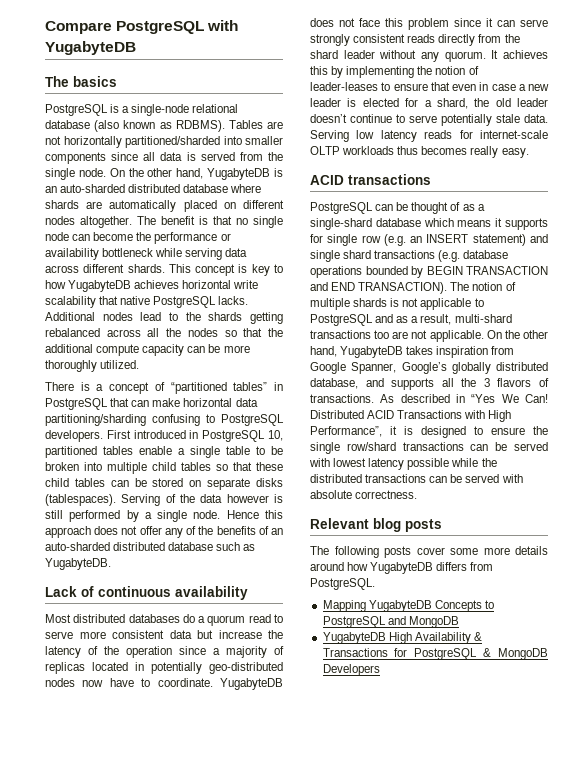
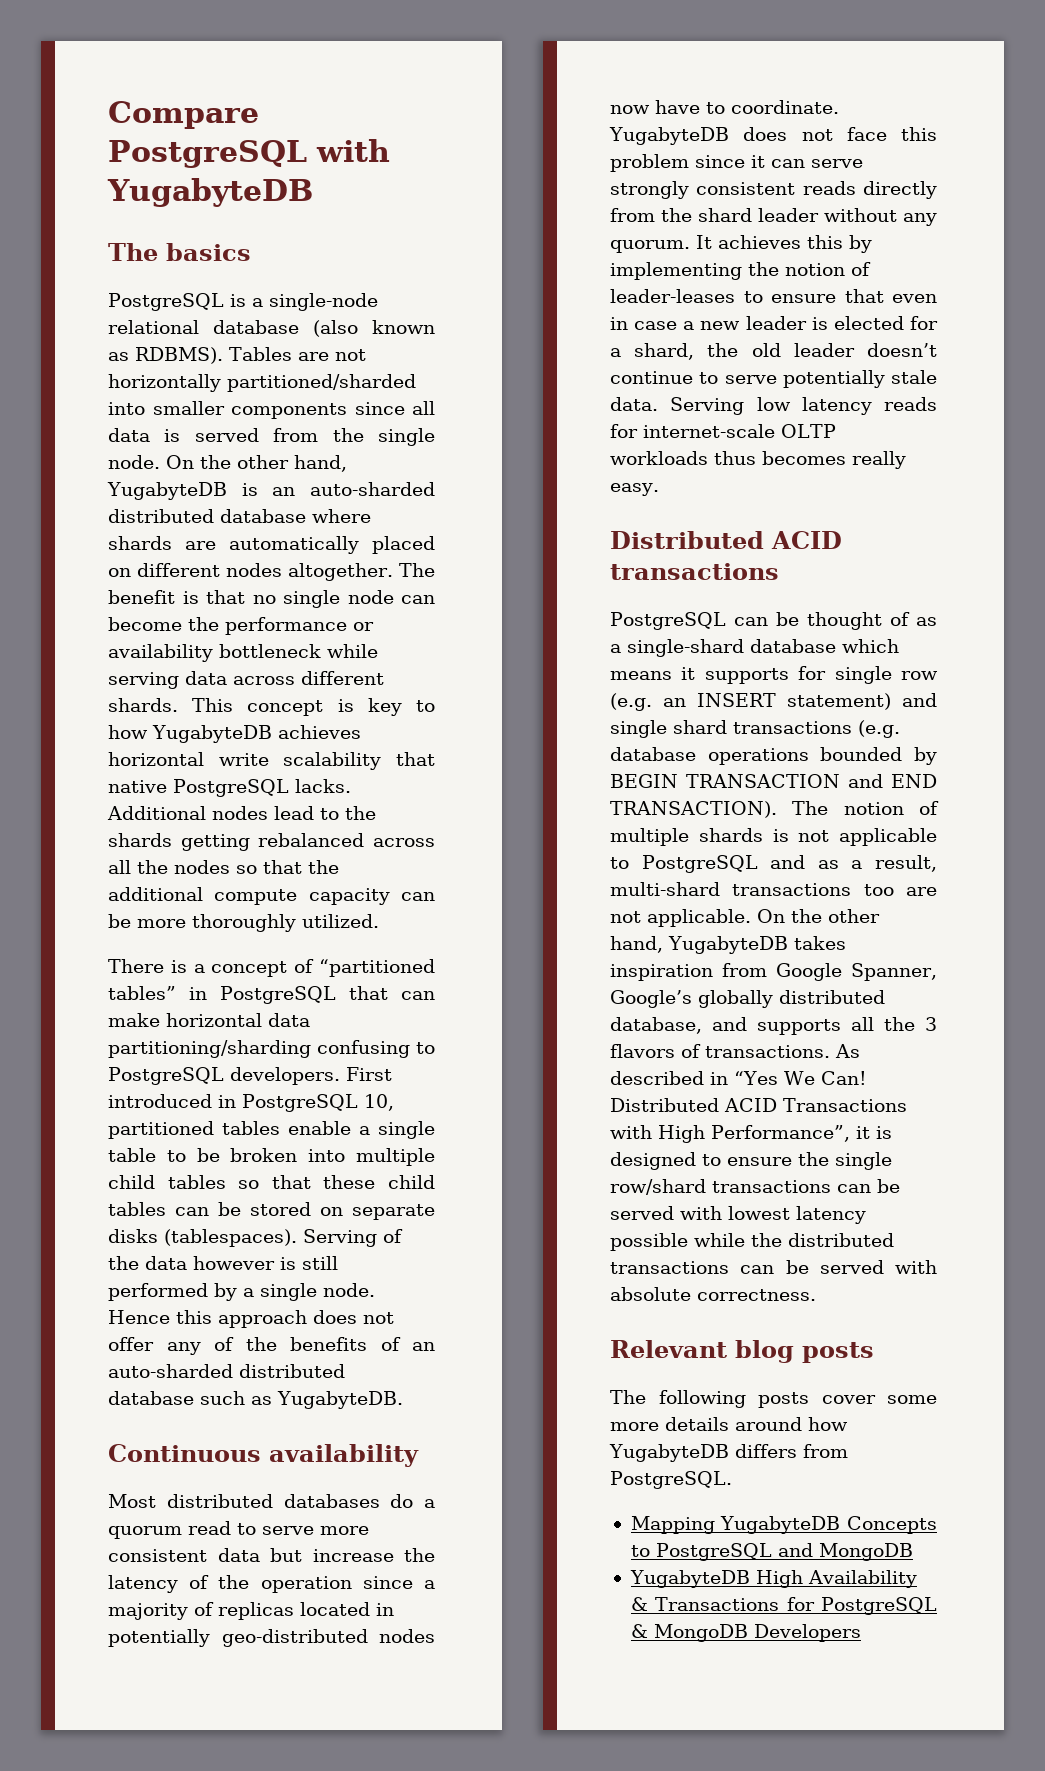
- Lack of continuous availability
+ Continuous availability
- ACID transactions
+ Distributed ACID transactions

